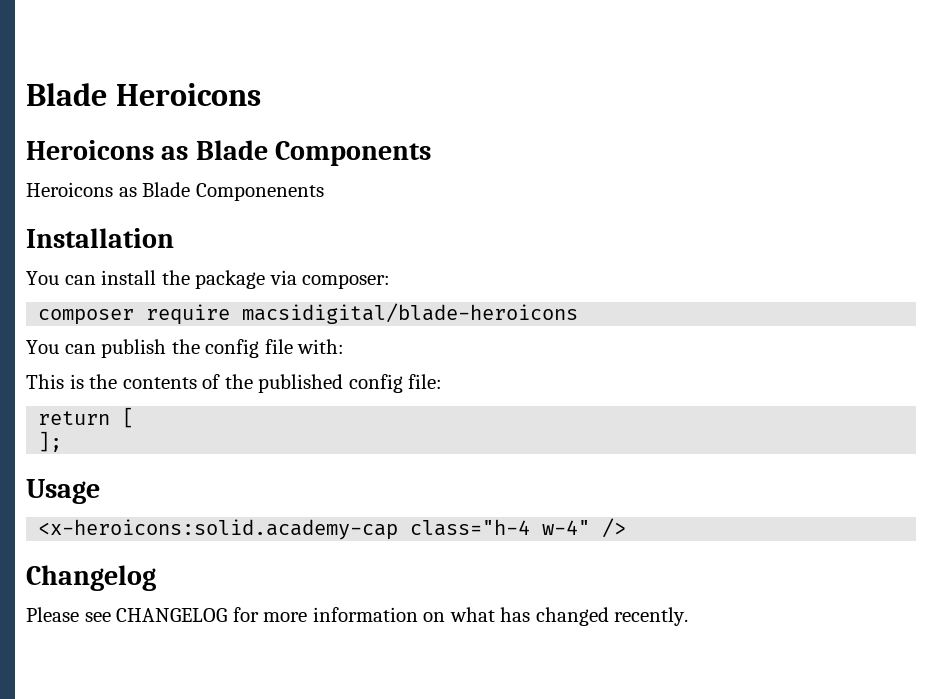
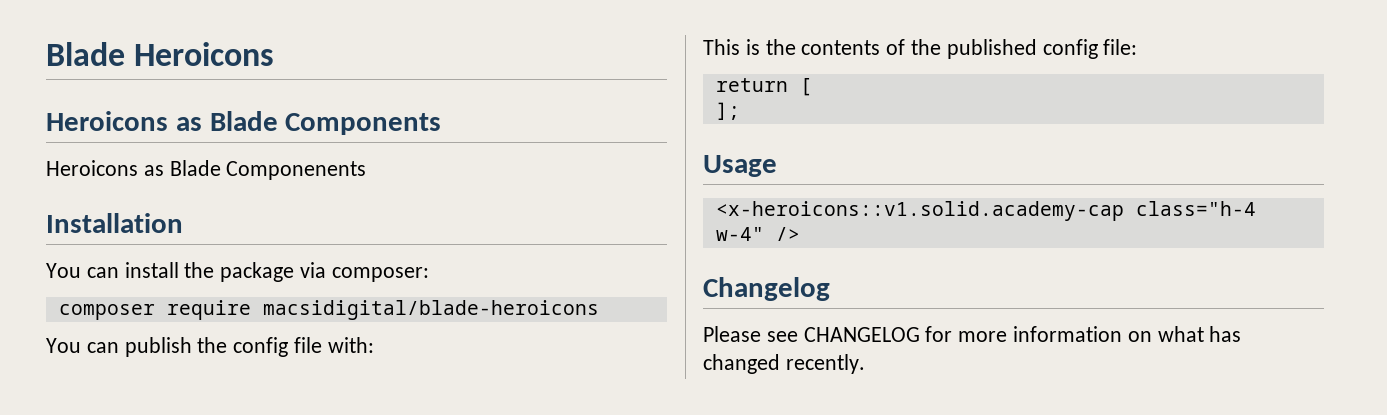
- <x-heroicons:solid.academy-cap class="h-4 w-4" />
+ <x-heroicons::v1.solid.academy-cap class="h-4 w-4" />

